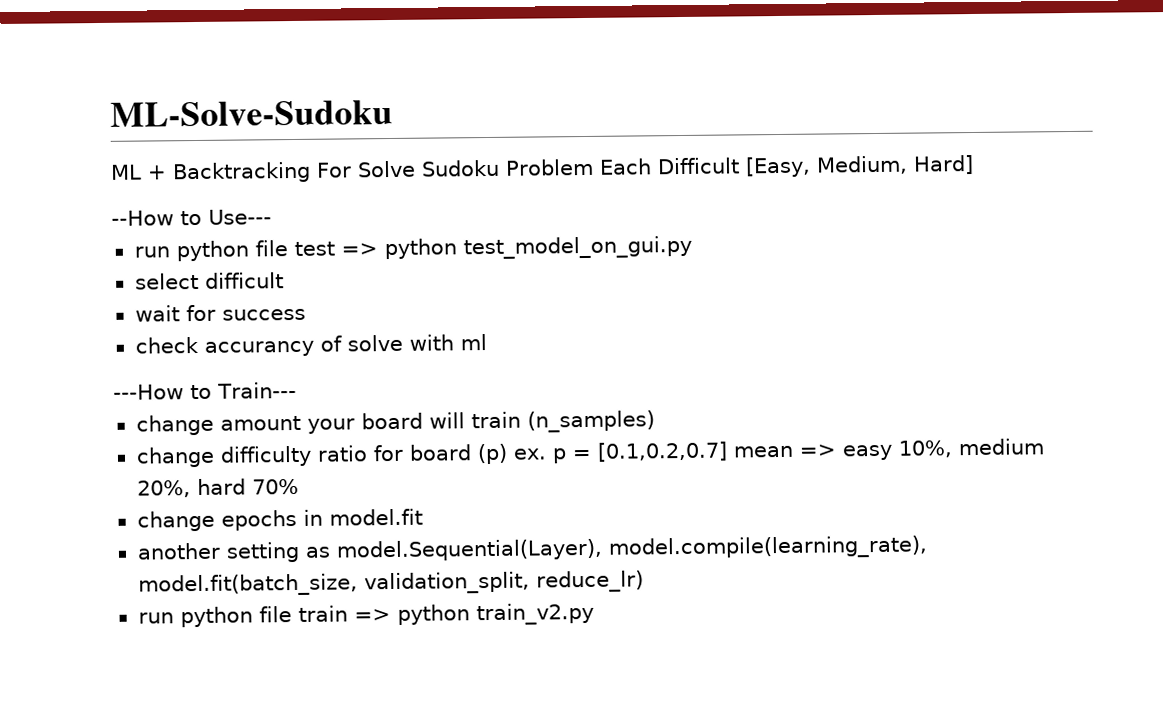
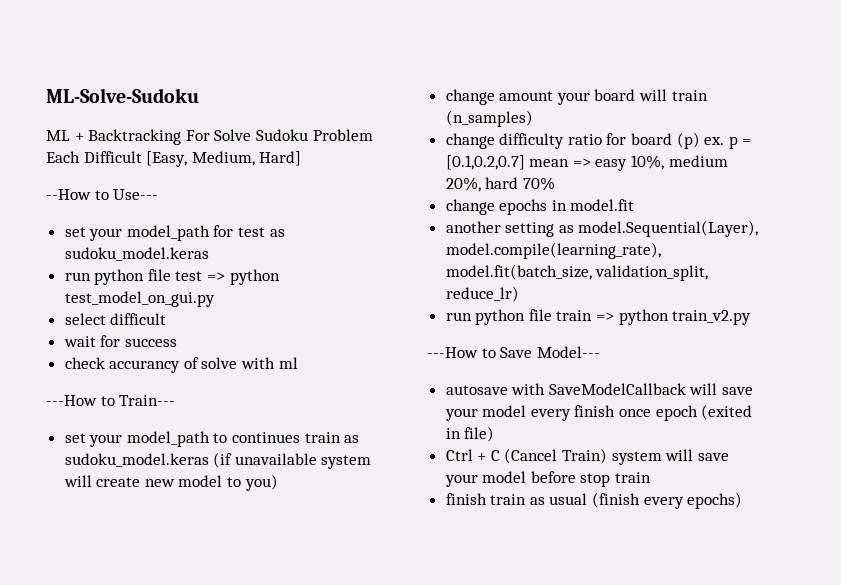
+ set your model_path for test as sudoku_model.keras
+ set your model_path to continues train as sudoku_model.keras (if unavailable system will create new model to you)
+ ---How to Save Model---
+ autosave with SaveModelCallback will save your model every finish once epoch (exited in file)
+ Ctrl + C (Cancel Train) system will save your model before stop train
+ finish train as usual (finish every epochs)

